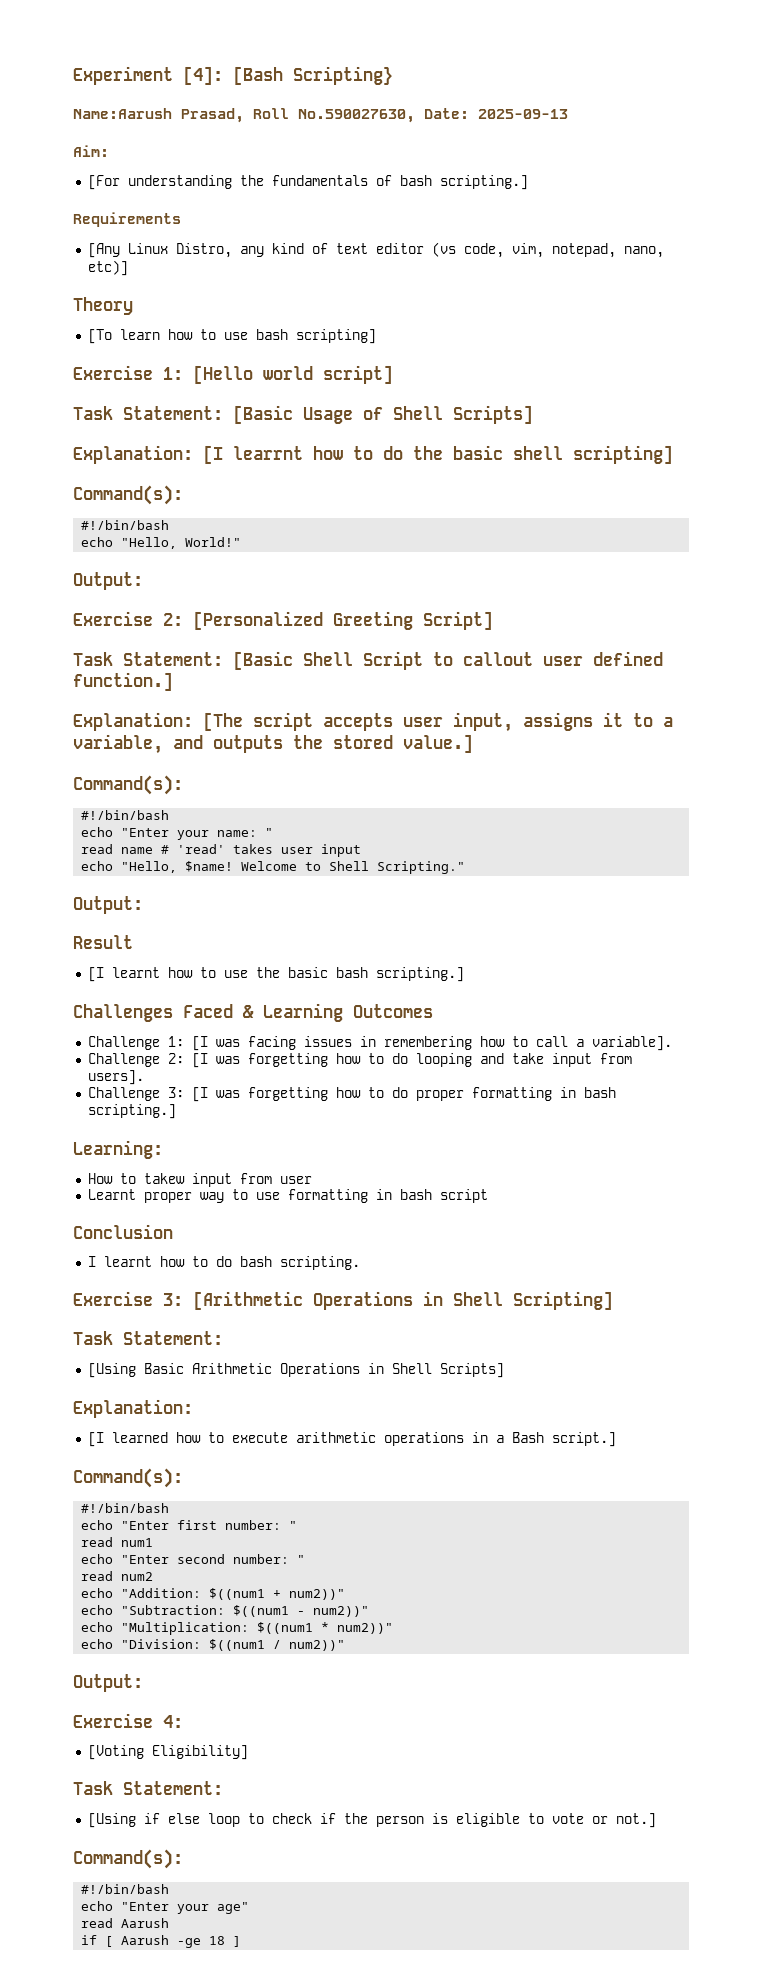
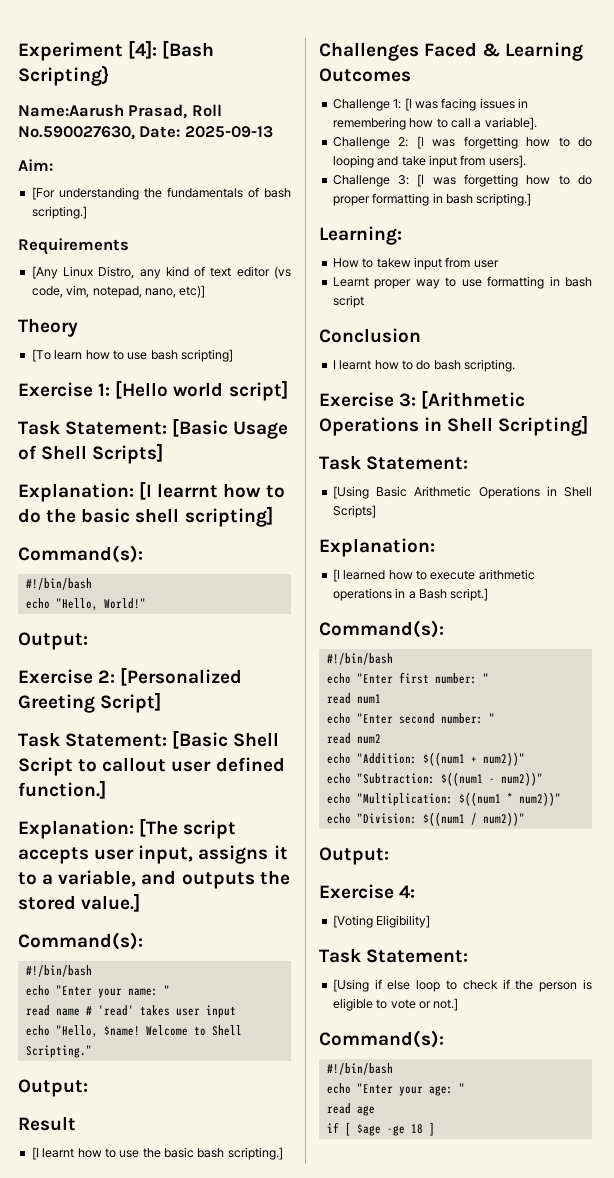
- echo "Enter your age"
- read Aarush
+ echo "Enter your age: "
+ read age
- if [ Aarush -ge 18 ]
+ if [ $age -ge 18 ]

